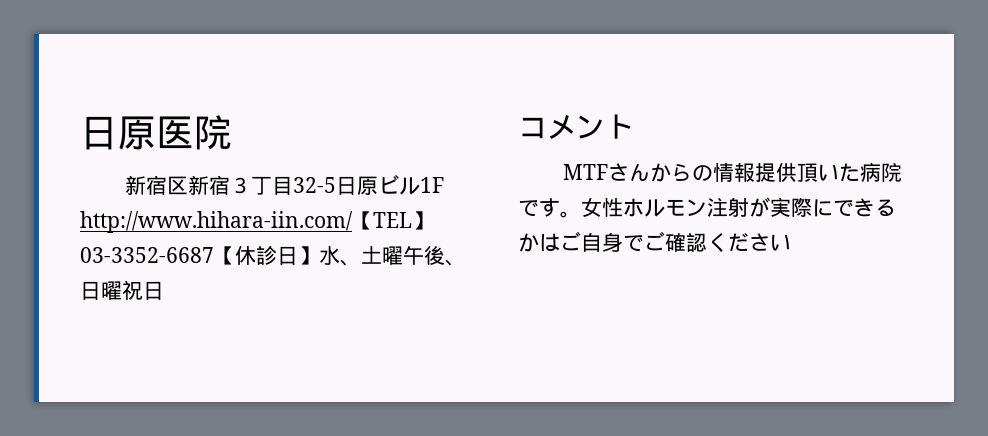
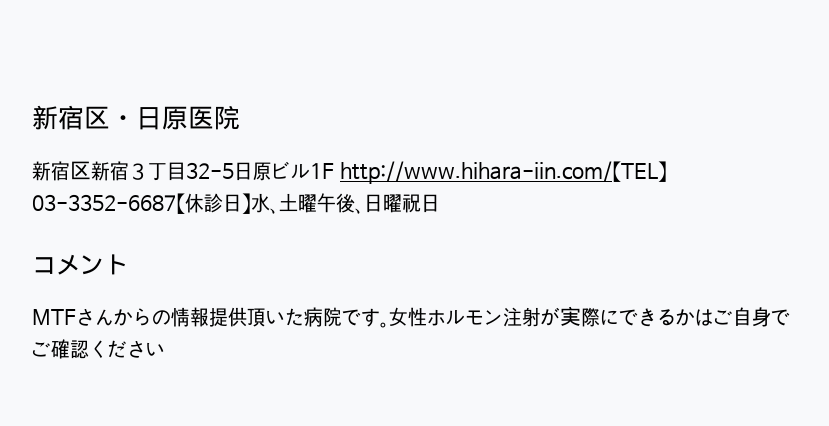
- 日原医院
+ 新宿区・日原医院

